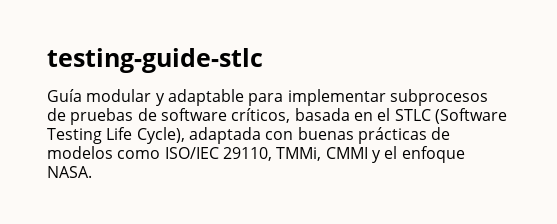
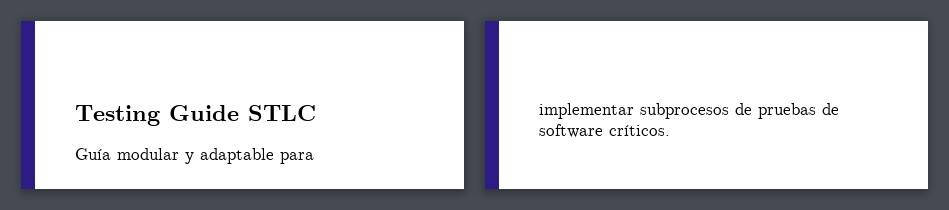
- testing-guide-stlc
+ Testing Guide STLC
- Guía modular y adaptable para implementar subprocesos de pruebas de software críticos, basada en el STLC (Software Testing Life Cycle), adaptada con buenas prácticas de modelos como ISO/IEC 29110, TMMi, CMMI y el enfoque NASA.
+ Guía modular y adaptable para implementar subprocesos de pruebas de software críticos.

